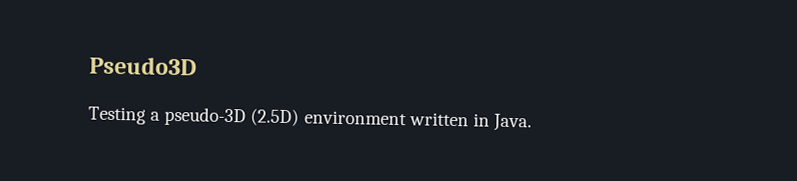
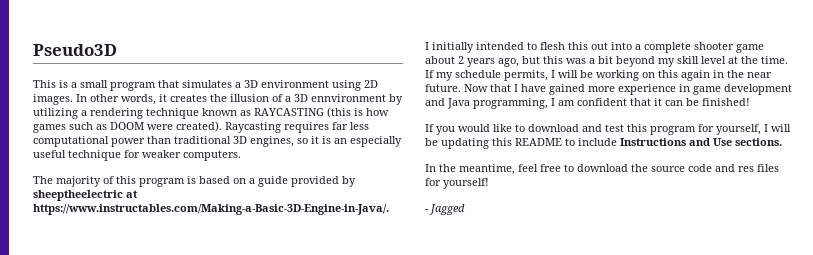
- Testing a pseudo-3D (2.5D) environment written in Java.
+ This is a small program that simulates a 3D environment using 2D images. In other words, it creates the illusion of a 3D ennvironment by utilizing a rendering technique known as RAYCASTING (this is how games such as DOOM were created). Raycasting requires far less computational power than traditional 3D engines, so it is an especially useful technique for weaker computers.
+ The majority of this program is based on a guide provided by sheeptheelectric at https://www.instructables.com/Making-a-Basic-3D-Engine-in-Java/.
+ I initially intended to flesh this out into a complete shooter game about 2 years ago, but this was a bit beyond my skill level at the time. If my schedule permits, I will be working on this again in the near future. Now that I have gained more experience in game development and Java programming, I am confident that it can be finished!
+ If you would like to download and test this program for yourself, I will be updating this README to include Instructions and Use sections.
+ In the meantime, feel free to download the source code and res files for yourself!
+ - Jagged

